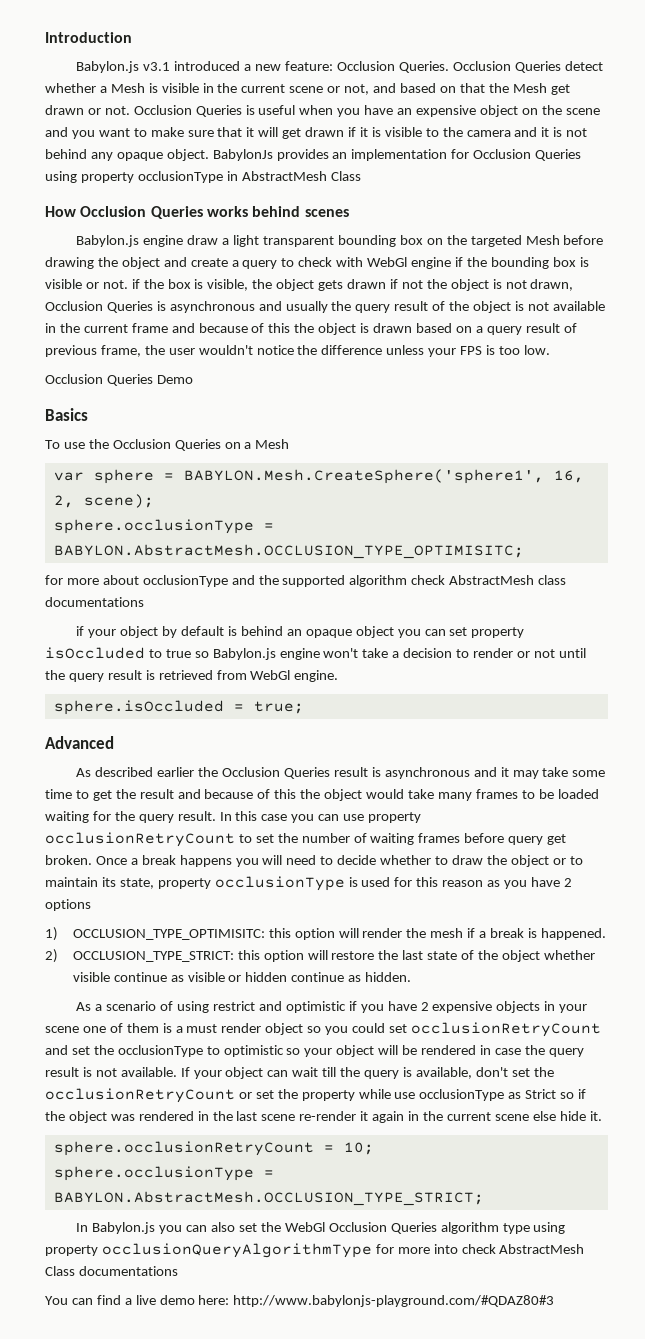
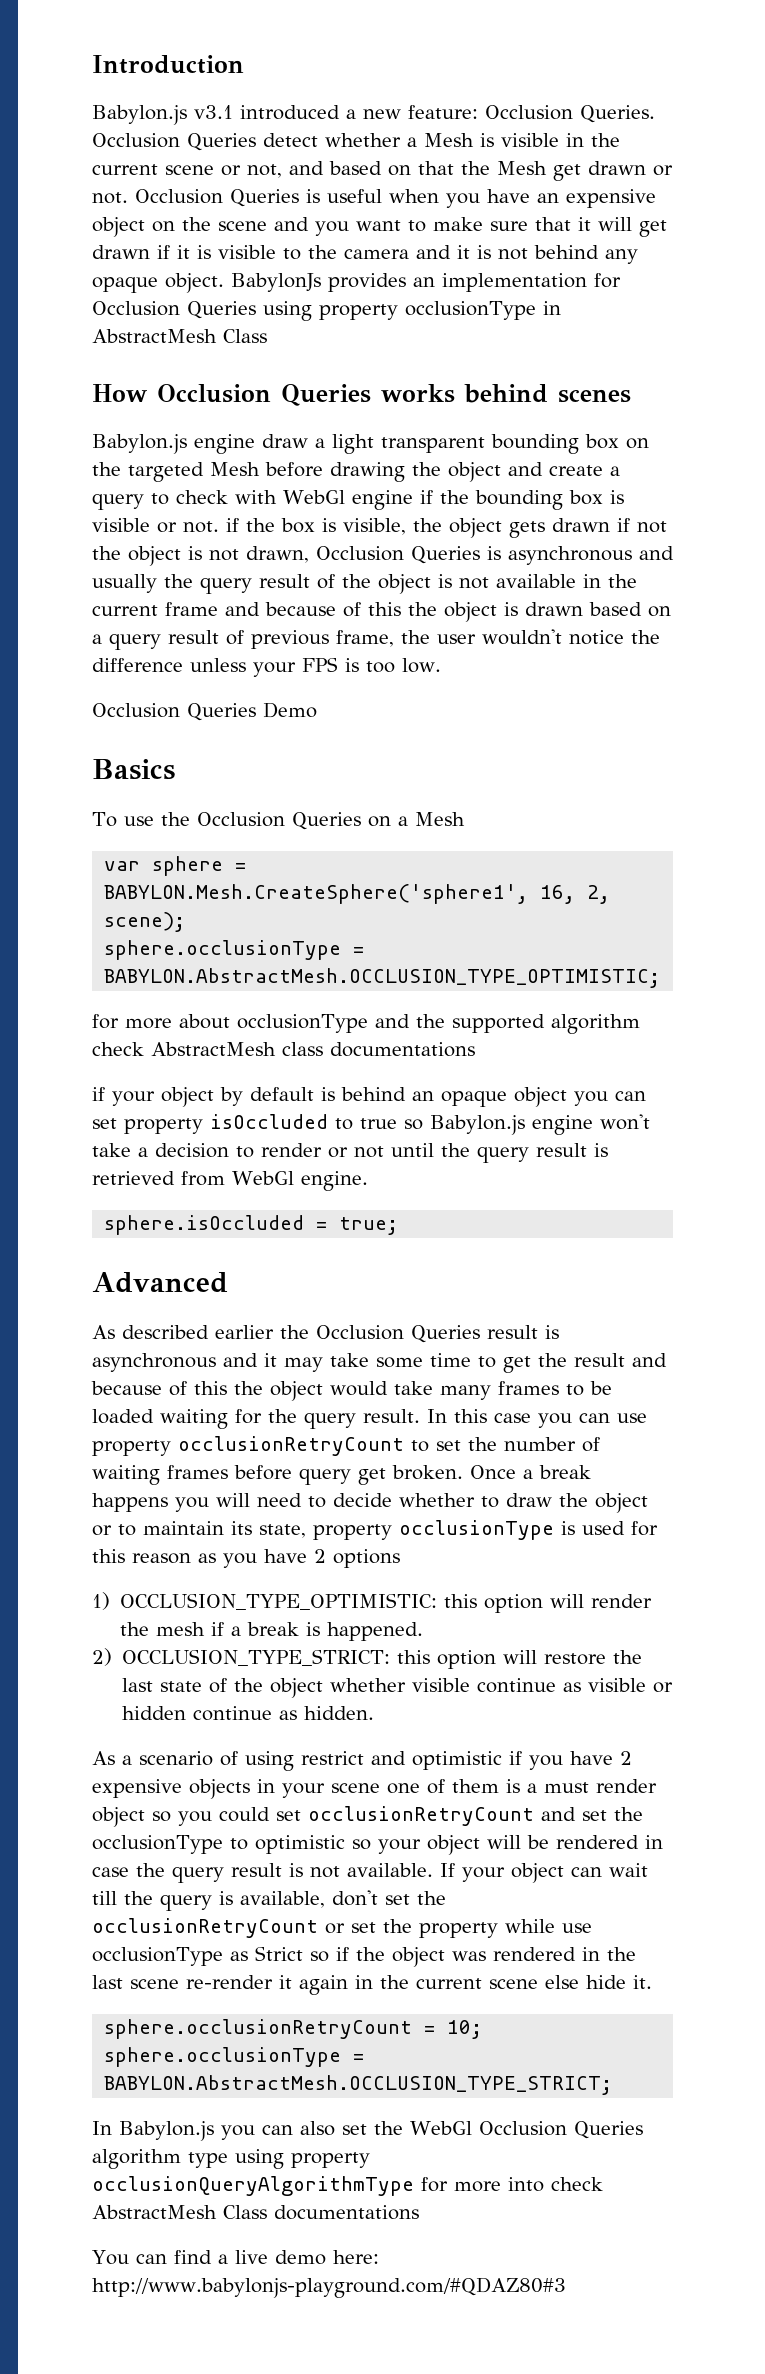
- sphere.occlusionType = BABYLON.AbstractMesh.OCCLUSION_TYPE_OPTIMISITC;
+ sphere.occlusionType = BABYLON.AbstractMesh.OCCLUSION_TYPE_OPTIMISTIC;
- 1) OCCLUSION_TYPE_OPTIMISITC: this option will render the mesh if a break is happened.
+ 1) OCCLUSION_TYPE_OPTIMISTIC: this option will render the mesh if a break is happened.

